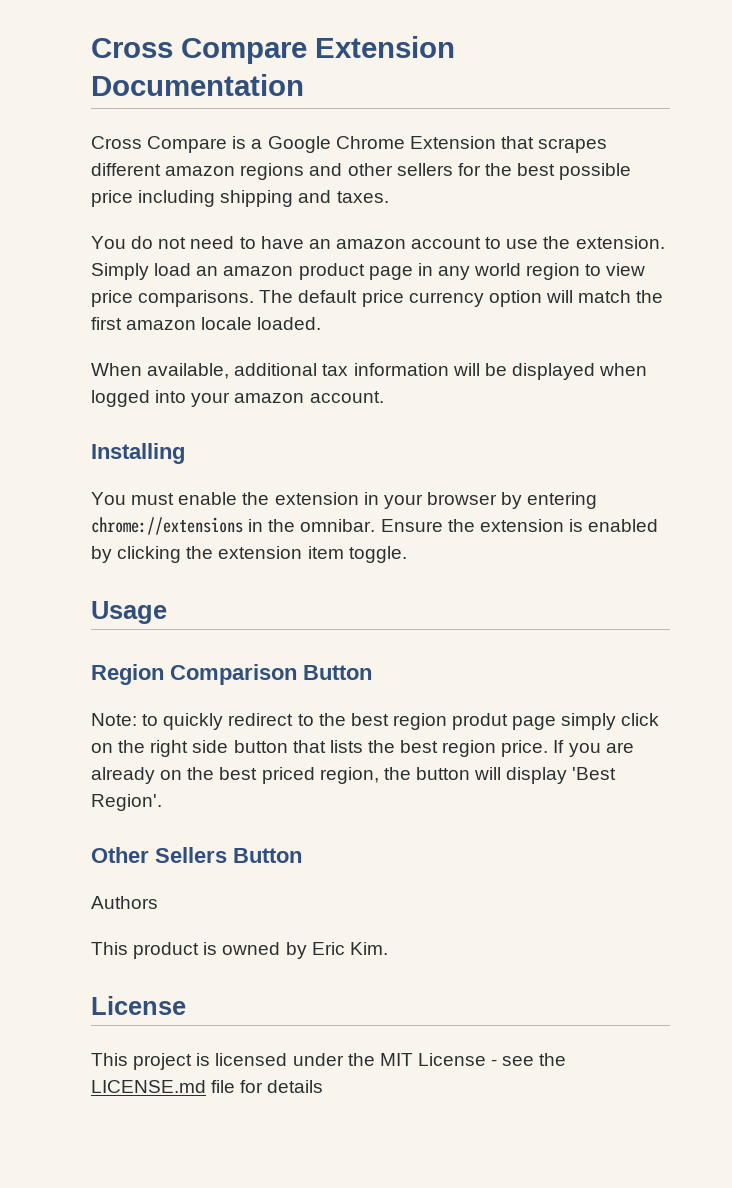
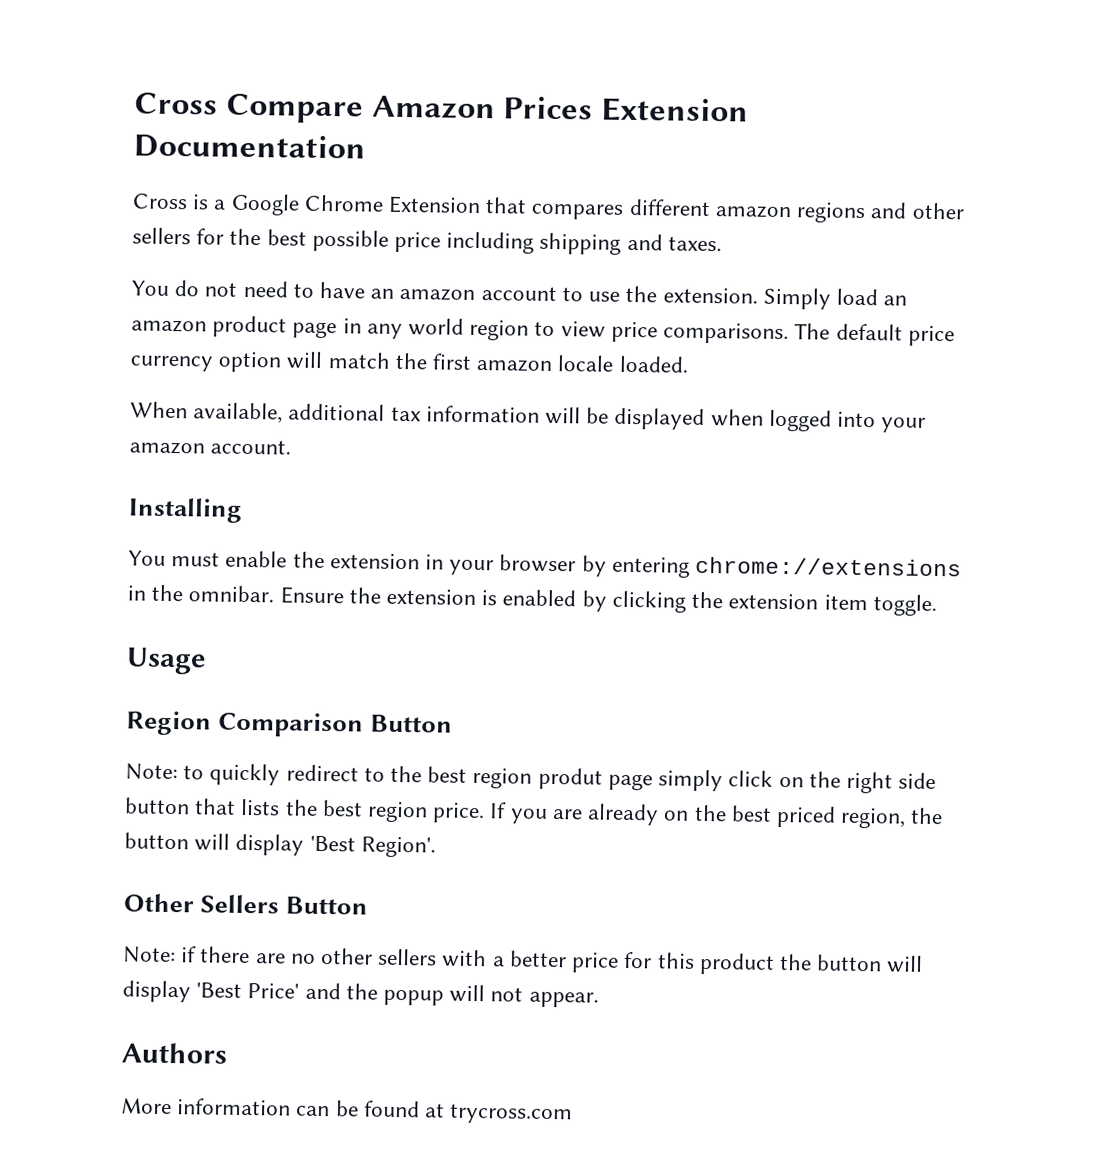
- Cross Compare Extension Documentation
+ Cross Compare Amazon Prices Extension Documentation
- Cross Compare is a Google Chrome Extension that scrapes different amazon regions and other sellers for the best possible price including shipping and taxes.
+ Cross is a Google Chrome Extension that compares different amazon regions and other sellers for the best possible price including shipping and taxes.
+ Note: if there are no other sellers with a better price for this product the button will display 'Best Price' and the popup will not appear.
  Authors
- This product is owned by Eric Kim.
- License
- This project is licensed under the MIT License - see the LICENSE.md file for details
+ More information can be found at trycross.com

